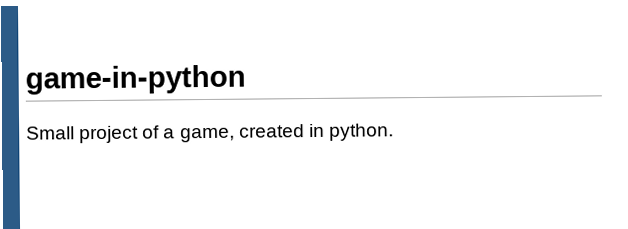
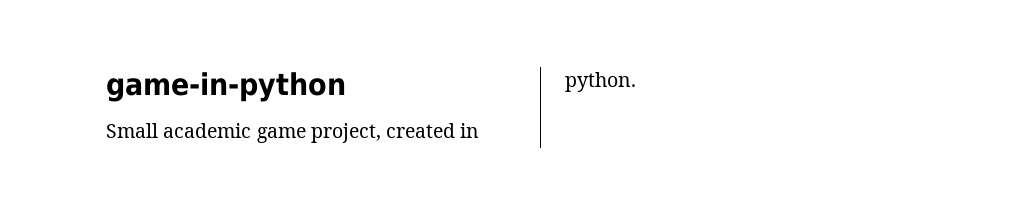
- Small project of a game, created in python.
+ Small academic game project, created in python.

